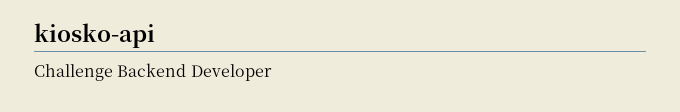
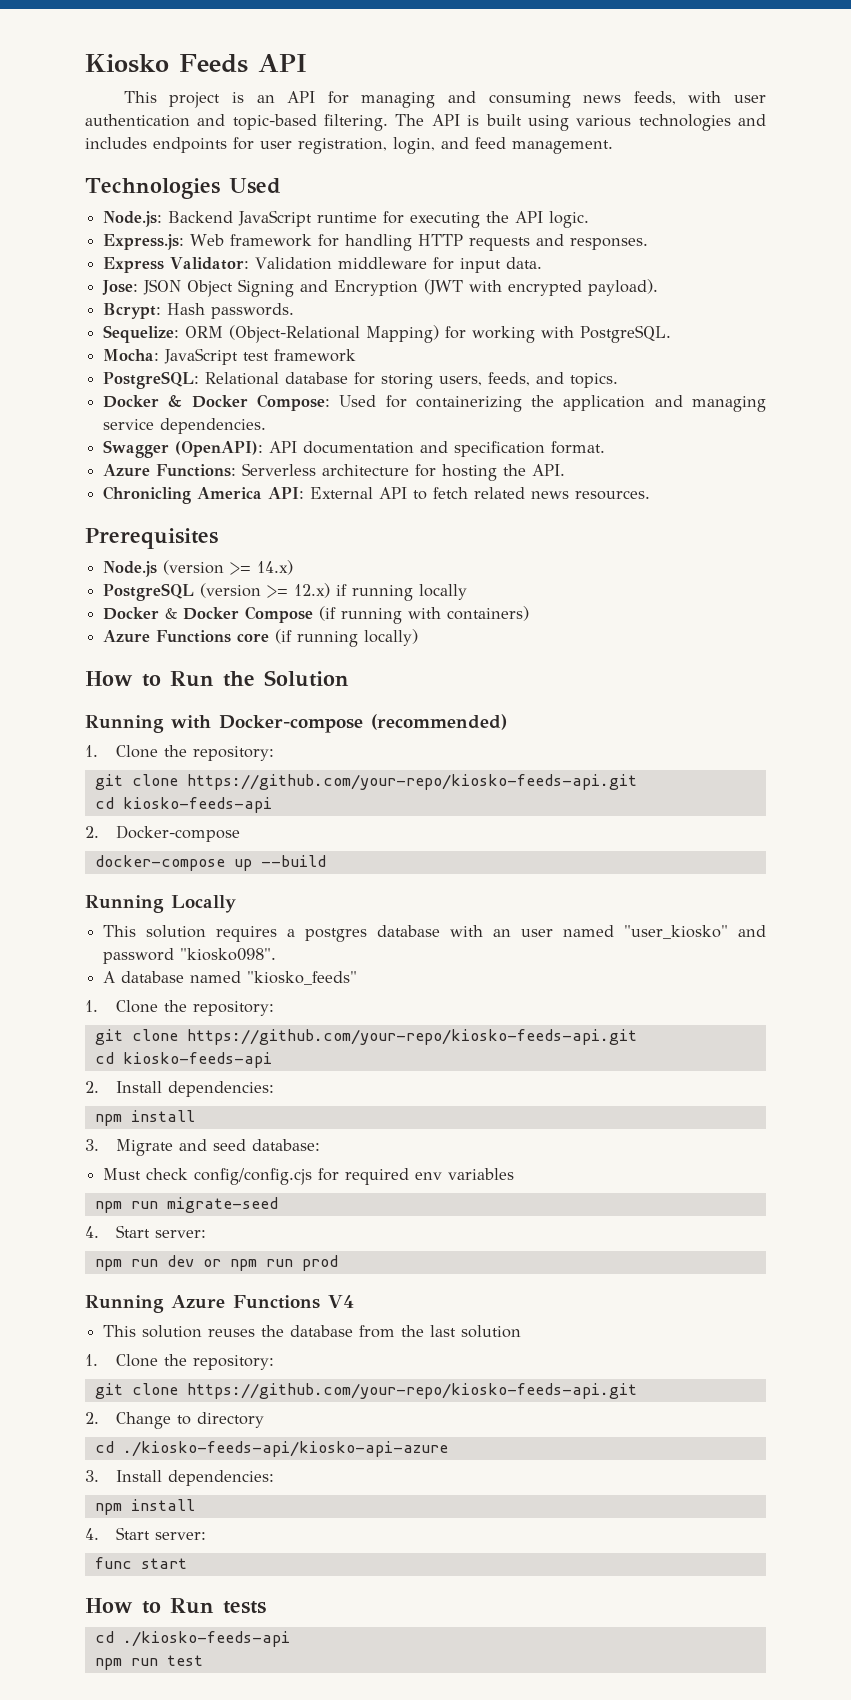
- kiosko-api
- Challenge Backend Developer
+ Kiosko Feeds API
+ This project is an API for managing and consuming news feeds, with user authentication and topic-based filtering. The API is built using various technologies and includes endpoints for user registration, login, and feed management.
+ Technologies Used
+ Node.js: Backend JavaScript runtime for executing the API logic.
+ Express.js: Web framework for handling HTTP requests and responses.
+ Express Validator: Validation middleware for input data.
+ Jose: JSON Object Signing and Encryption (JWT with encrypted payload).
+ Bcrypt: Hash passwords.
+ Sequelize: ORM (Object-Relational Mapping) for working with PostgreSQL.
+ Mocha: JavaScript test framework
+ PostgreSQL: Relational database for storing users, feeds, and topics.
+ Docker & Docker Compose: Used for containerizing the application and managing service dependencies.
+ Swagger (OpenAPI): API documentation and specification format.
+ Azure Functions: Serverless architecture for hosting the API.
+ Chronicling America API: External API to fetch related news resources.
+ Prerequisites
+ Node.js (version >= 14.x)
+ PostgreSQL (version >= 12.x) if running locally
+ Docker & Docker Compose (if running with containers)
+ Azure Functions core (if running locally)
+ How to Run the Solution
+ Running with Docker-compose (recommended)
+ 1. Clone the repository:
+ git clone https://github.com/your-repo/kiosko-feeds-api.git
+ cd kiosko-feeds-api
+ 2. Docker-compose
+ docker-compose up --build
+ Running Locally
+ This solution requires a postgres database with an user named "user_kiosko" and password "kiosko098".
+ A database named "kiosko_feeds"
+ 1. Clone the repository:
+ git clone https://github.com/your-repo/kiosko-feeds-api.git
+ cd kiosko-feeds-api
+ 2. Install dependencies:
+ npm install
+ 3. Migrate and seed database:
+ Must check config/config.cjs for required env variables
+ npm run migrate-seed
+ 4. Start server:
+ npm run dev or npm run prod
+ Running Azure Functions V4
+ This solution reuses the database from the last solution
+ 1. Clone the repository:
+ git clone https://github.com/your-repo/kiosko-feeds-api.git
+ 2. Change to directory
+ cd ./kiosko-feeds-api/kiosko-api-azure
+ 3. Install dependencies:
+ npm install
+ 4. Start server:
+ func start
+ How to Run tests
+ cd ./kiosko-feeds-api
+ npm run test

